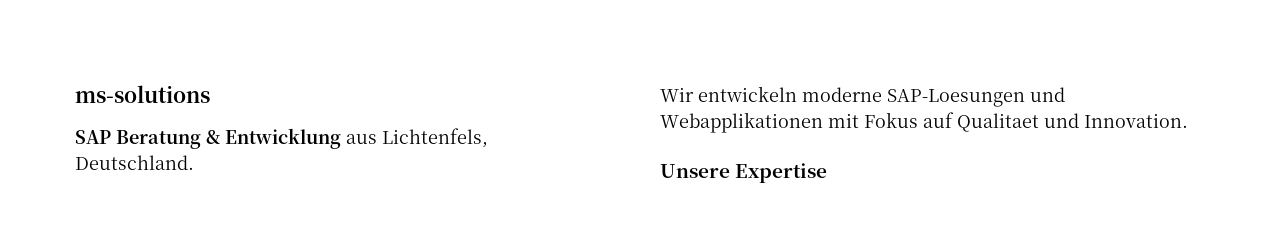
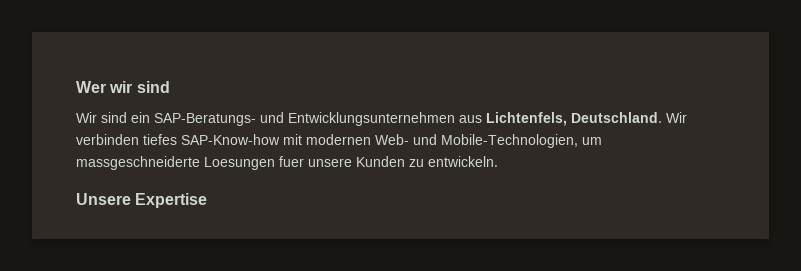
- ms-solutions
- SAP Beratung & Entwicklung aus Lichtenfels, Deutschland.
- Wir entwickeln moderne SAP-Loesungen und Webapplikationen mit Fokus auf Qualitaet und Innovation.
+ Wer wir sind
+ Wir sind ein SAP-Beratungs- und Entwicklungsunternehmen aus Lichtenfels, Deutschland. Wir verbinden tiefes SAP-Know-how mit modernen Web- und Mobile-Technologien, um massgeschneiderte Loesungen fuer unsere Kunden zu entwickeln.

